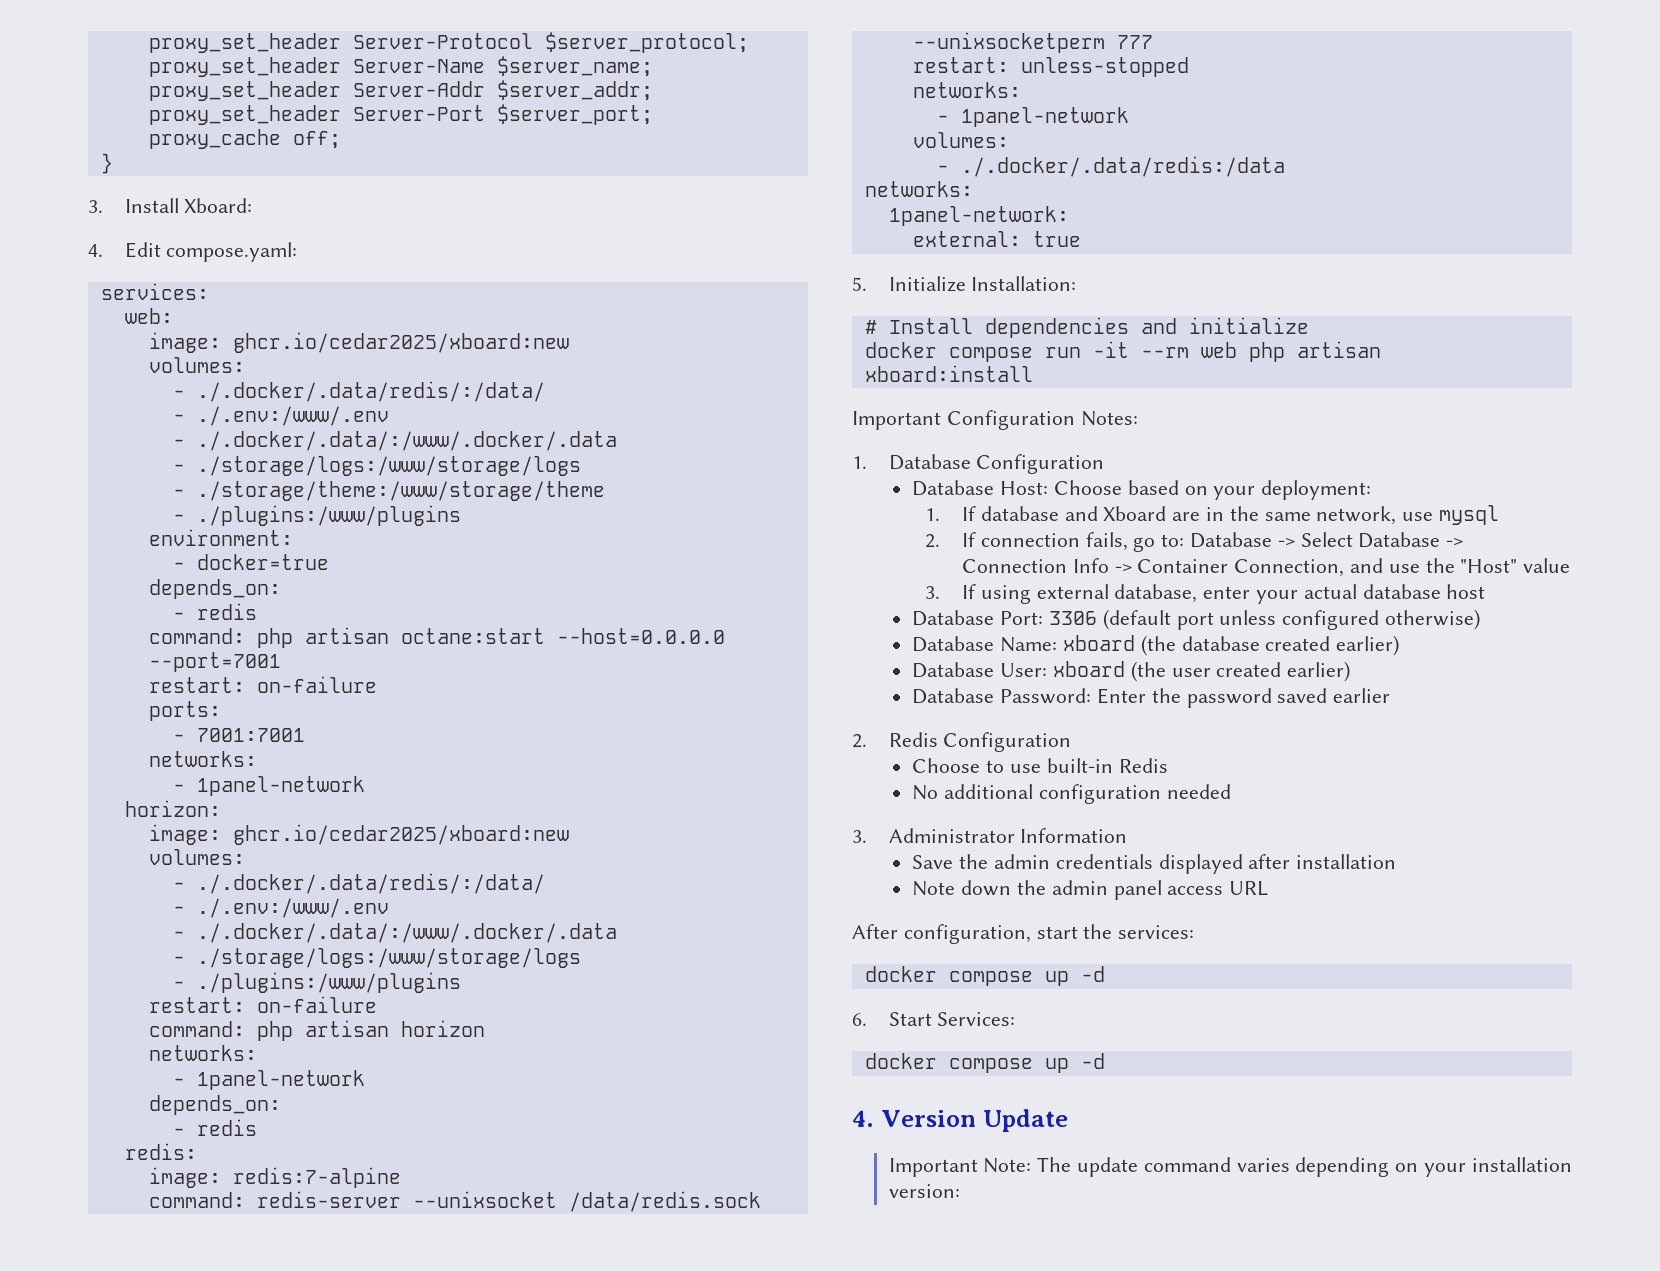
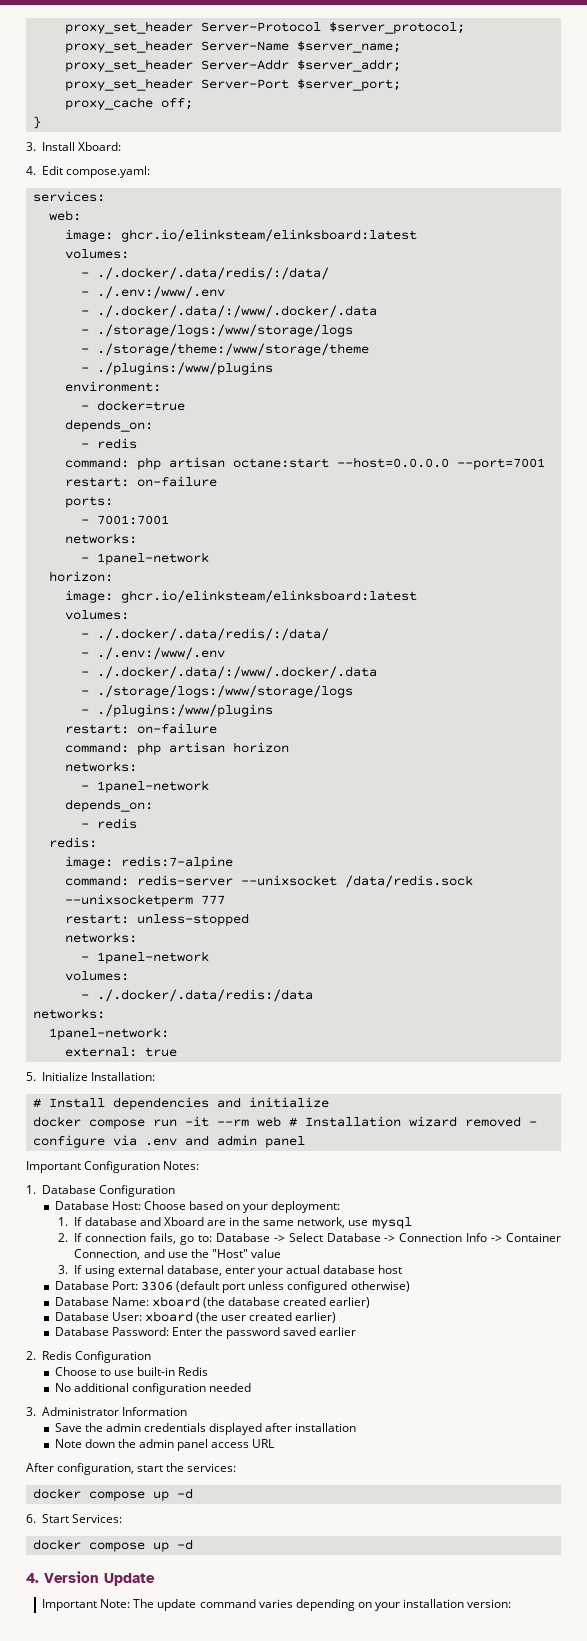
  web:
- image: ghcr.io/cedar2025/xboard:new
+ image: ghcr.io/elinksteam/elinksboard:latest
  horizon:
- image: ghcr.io/cedar2025/xboard:new
+ image: ghcr.io/elinksteam/elinksboard:latest
- docker compose run -it --rm web php artisan xboard:install
+ docker compose run -it --rm web # Installation wizard removed - configure via .env and admin panel

